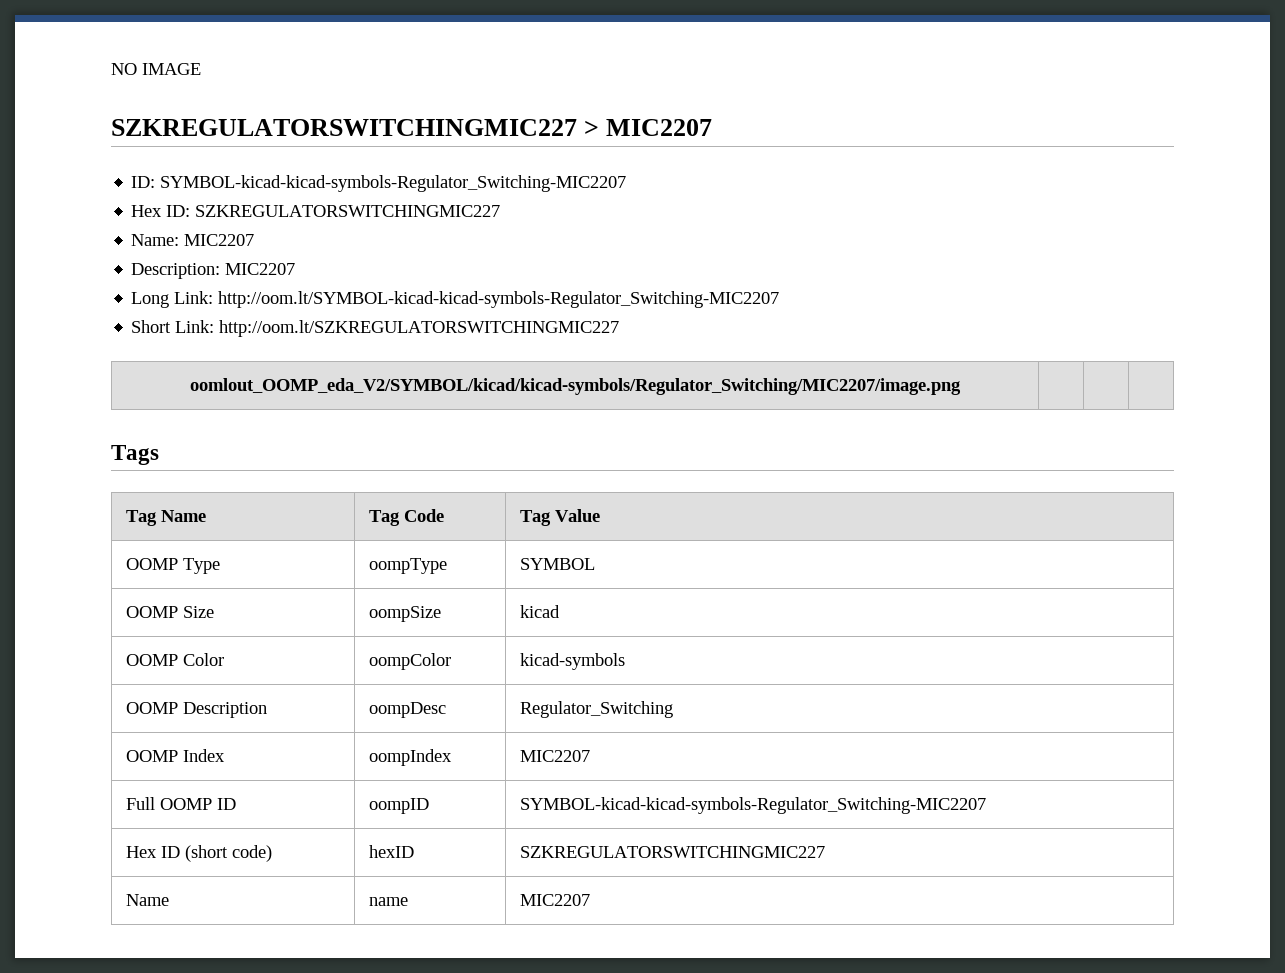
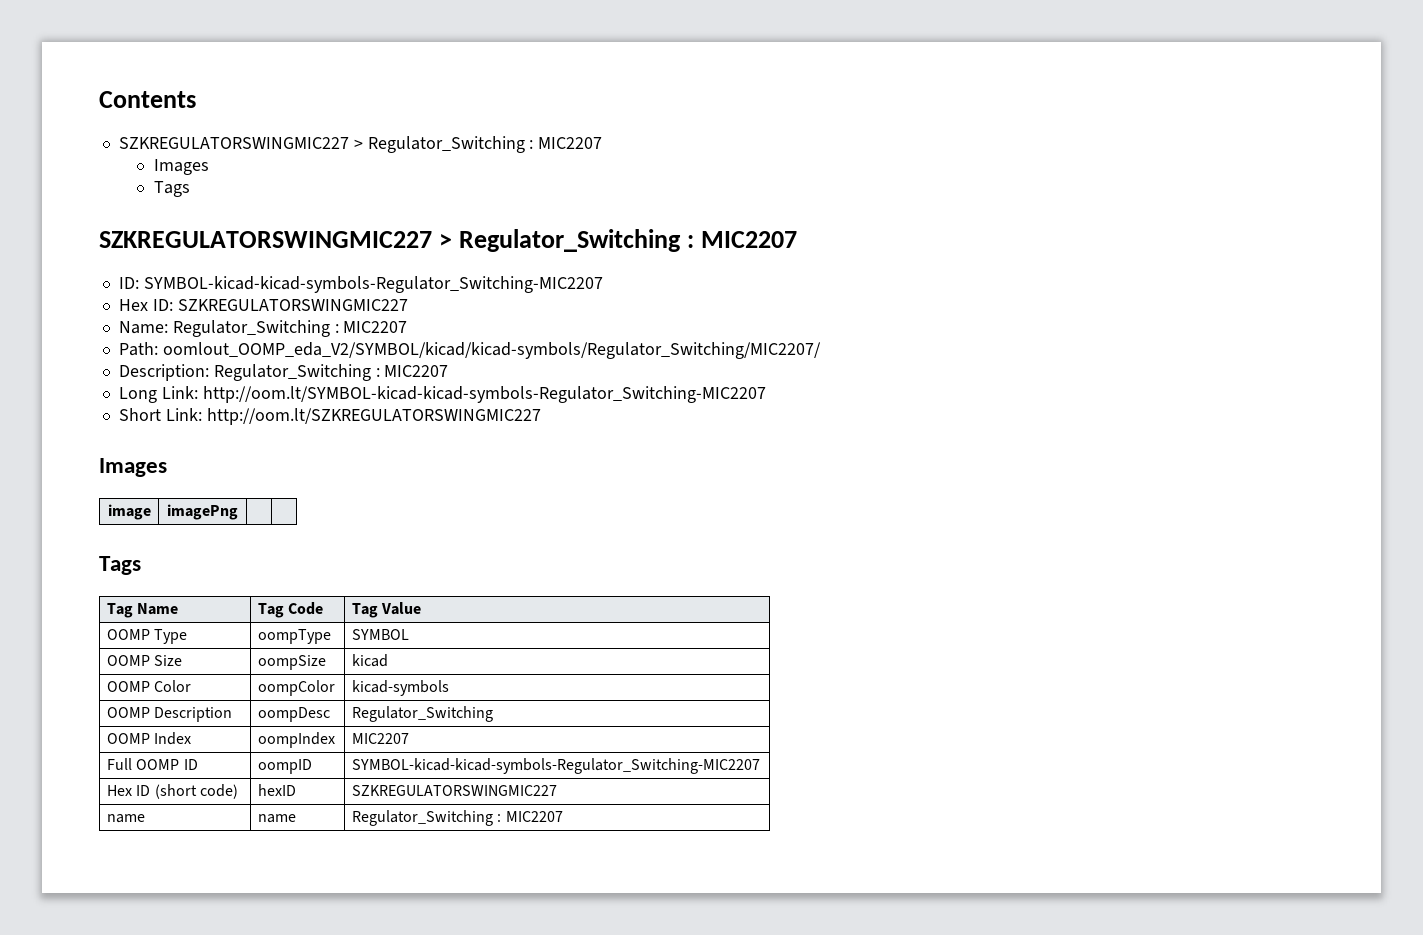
- NO IMAGE
- SZKREGULATORSWITCHINGMIC227 > MIC2207
+ Contents
+ SZKREGULATORSWINGMIC227 > Regulator_Switching : MIC2207
+ Images
+ Tags
+ SZKREGULATORSWINGMIC227 > Regulator_Switching : MIC2207
- Hex ID: SZKREGULATORSWITCHINGMIC227
+ Hex ID: SZKREGULATORSWINGMIC227
- Name: MIC2207
+ Name: Regulator_Switching : MIC2207
+ Path: oomlout_OOMP_eda_V2/SYMBOL/kicad/kicad-symbols/Regulator_Switching/MIC2207/
- Description: MIC2207
+ Description: Regulator_Switching : MIC2207
- Short Link: http://oom.lt/SZKREGULATORSWITCHINGMIC227
- oomlout_OOMP_eda_V2/SYMBOL/kicad/kicad-symbols/Regulator_Switching/MIC2207/image.png | | |
+ Short Link: http://oom.lt/SZKREGULATORSWINGMIC227
+ Images
+ image | imagePng | |
- Hex ID (short code) | hexID | SZKREGULATORSWITCHINGMIC227
- Name | name | MIC2207
+ Hex ID (short code) | hexID | SZKREGULATORSWINGMIC227
+ name | name | Regulator_Switching : MIC2207

